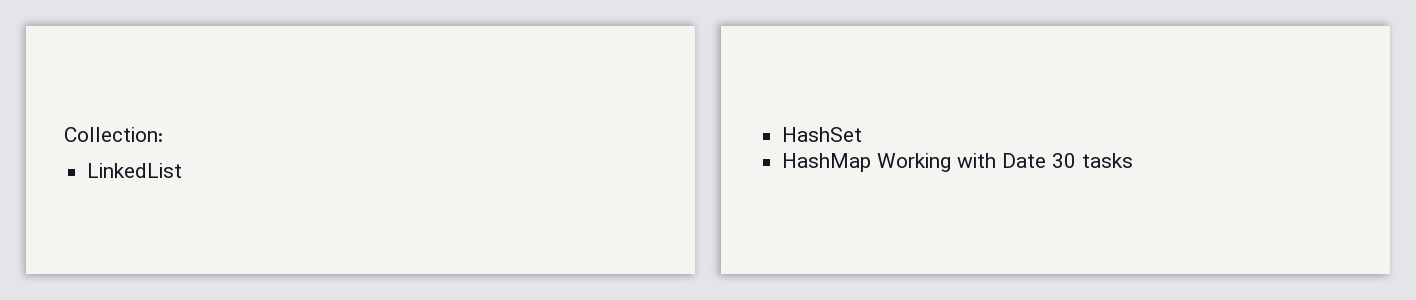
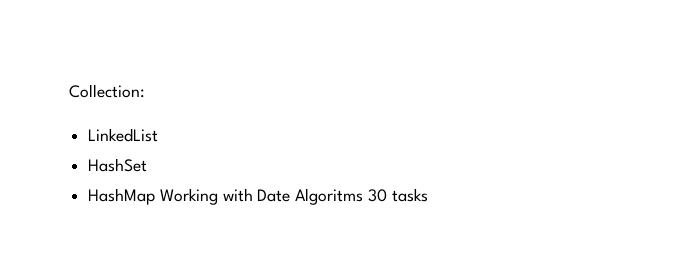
- HashMap Working with Date 30 tasks
+ HashMap Working with Date Algoritms 30 tasks

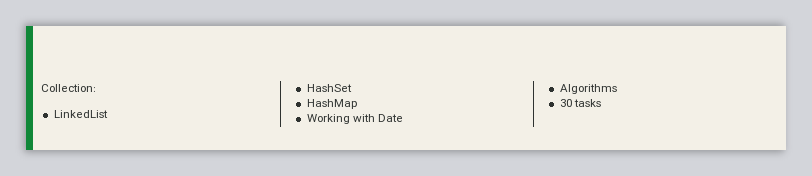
- HashMap Working with Date Algoritms 30 tasks
+ HashMap
+ Working with Date
+ Algorithms
+ 30 tasks

